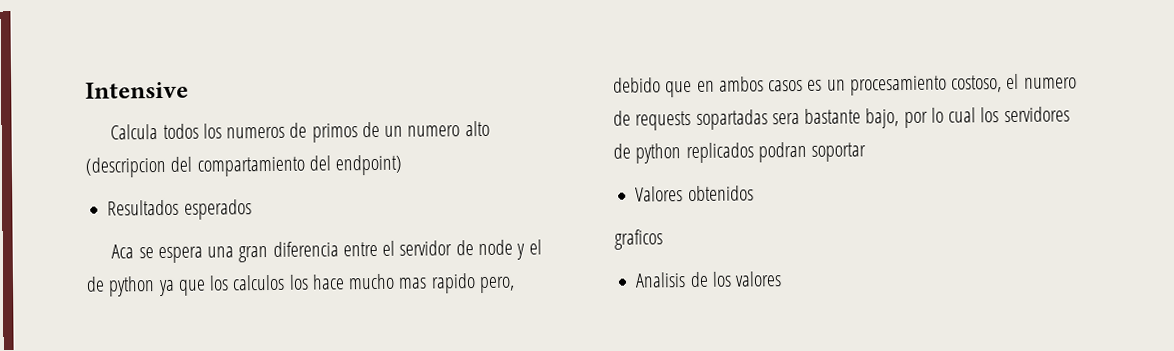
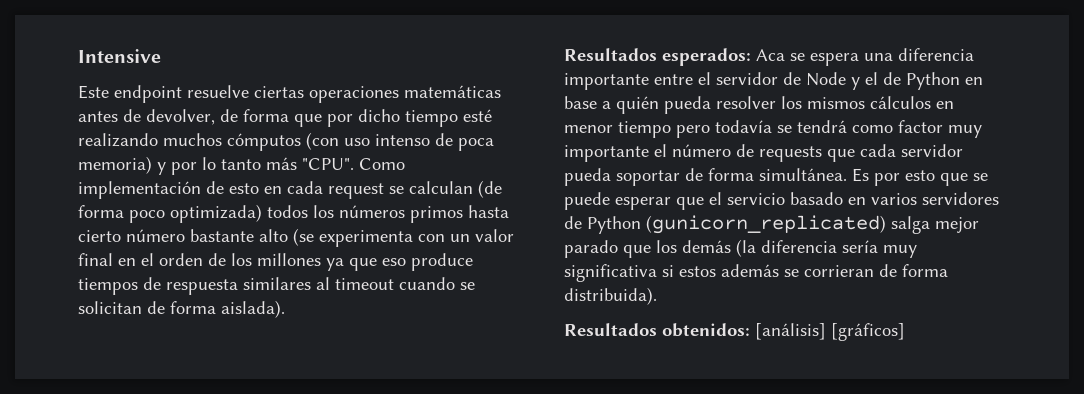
- Calcula todos los numeros de primos de un numero alto (descripcion del compartamiento del endpoint)
- Resultados esperados
- Aca se espera una gran diferencia entre el servidor de node y el de python ya que los calculos los hace mucho mas rapido pero, debido que en ambos casos es un procesamiento costoso, el numero de requests sopartadas sera bastante bajo, por lo cual los servidores de python replicados podran soportar
- Valores obtenidos
- graficos
- Analisis de los valores
+ Este endpoint resuelve ciertas operaciones matemáticas antes de devolver, de forma que por dicho tiempo esté realizando muchos cómputos (con uso intenso de poca memoria) y por lo tanto más "CPU". Como implementación de esto en cada request se calculan (de forma poco optimizada) todos los números primos hasta cierto número bastante alto (se experimenta con un valor final en el orden de los millones ya que eso produce tiempos de respuesta similares al timeout cuando se solicitan de forma aislada).
+ Resultados esperados: Aca se espera una diferencia importante entre el servidor de Node y el de Python en base a quién pueda resolver los mismos cálculos en menor tiempo pero todavía se tendrá como factor muy importante el número de requests que cada servidor pueda soportar de forma simultánea. Es por esto que se puede esperar que el servicio basado en varios servidores de Python (gunicorn_replicated) salga mejor parado que los demás (la diferencia sería muy significativa si estos además se corrieran de forma distribuida).
+ Resultados obtenidos: [análisis] [gráficos]

